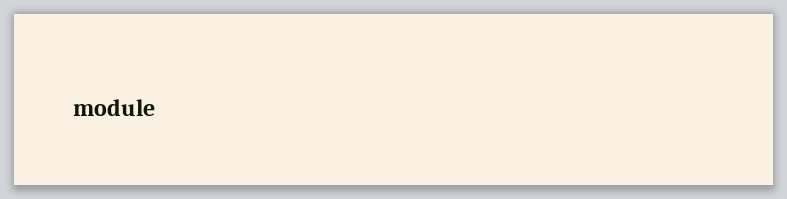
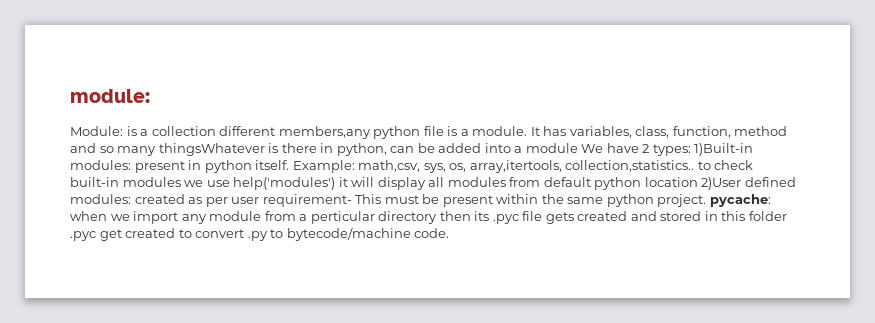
- module
+ module:
+ Module: is a collection different members,any python file is a module. It has variables, class, function, method and so many thingsWhatever is there in python, can be added into a module We have 2 types: 1)Built-in modules: present in python itself. Example: math,csv, sys, os, array,itertools, collection,statistics.. to check built-in modules we use help('modules') it will display all modules from default python location 2)User defined modules: created as per user requirement- This must be present within the same python project. pycache: when we import any module from a perticular directory then its .pyc file gets created and stored in this folder .pyc get created to convert .py to bytecode/machine code.

